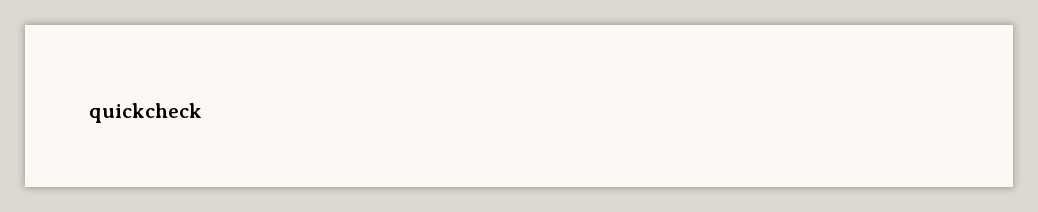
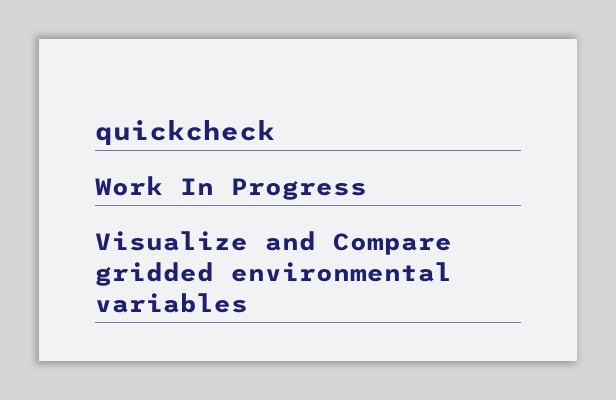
+ Work In Progress
+ Visualize and Compare gridded environmental variables

